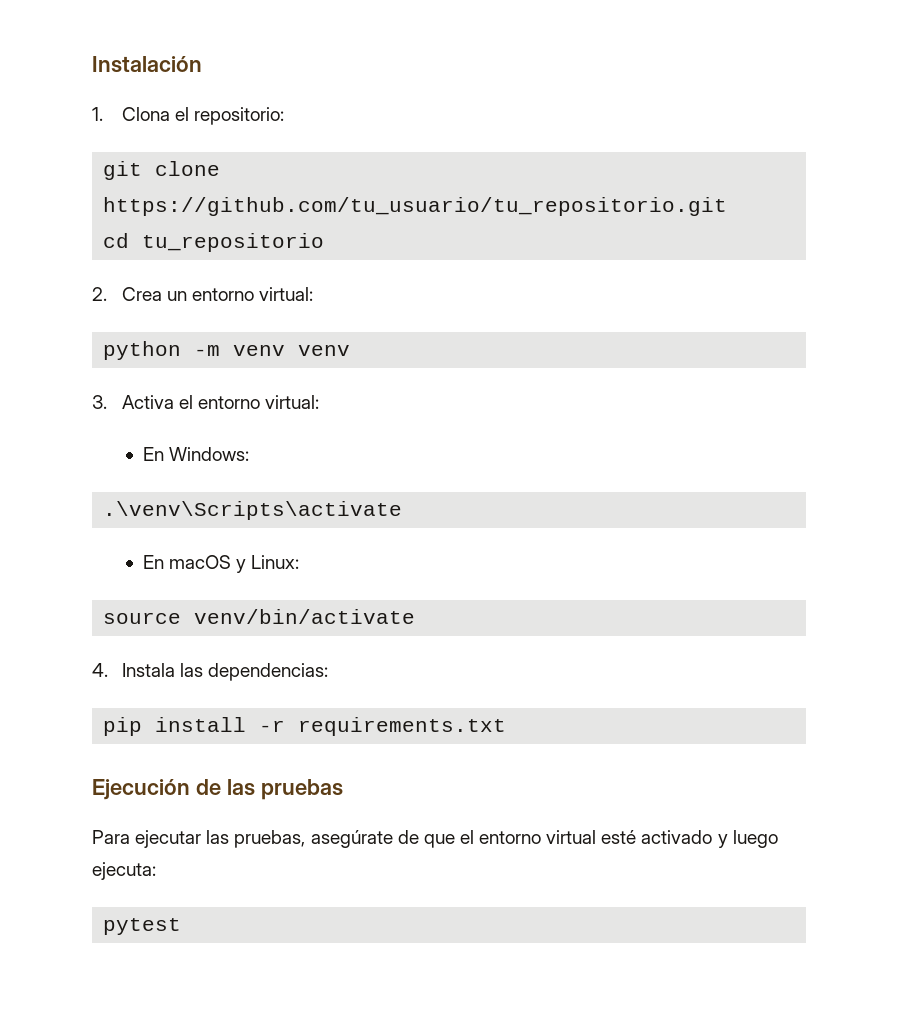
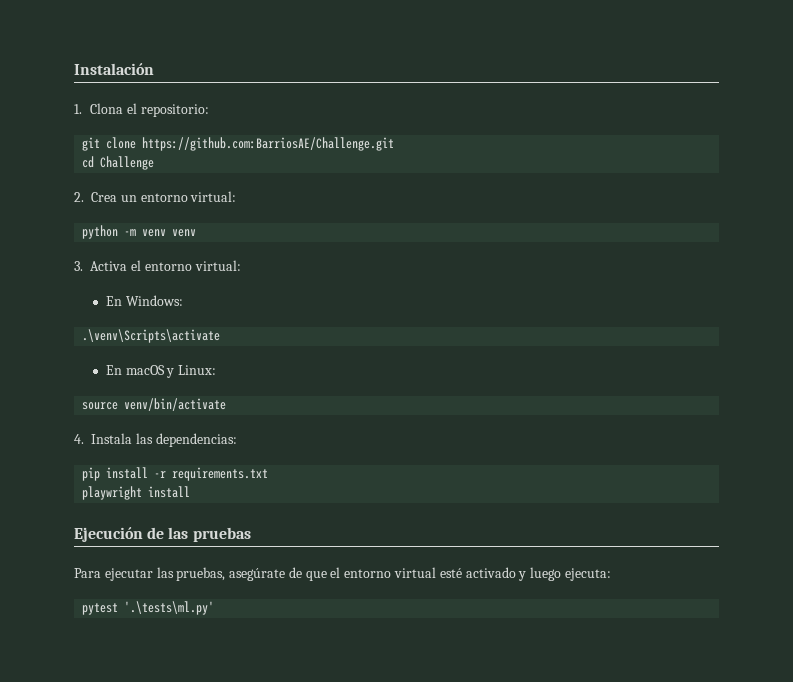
- git clone https://github.com/tu_usuario/tu_repositorio.git
+ git clone https://github.com:BarriosAE/Challenge.git
- cd tu_repositorio
+ cd Challenge
+ playwright install
- pytest
+ pytest '.\tests\ml.py'

